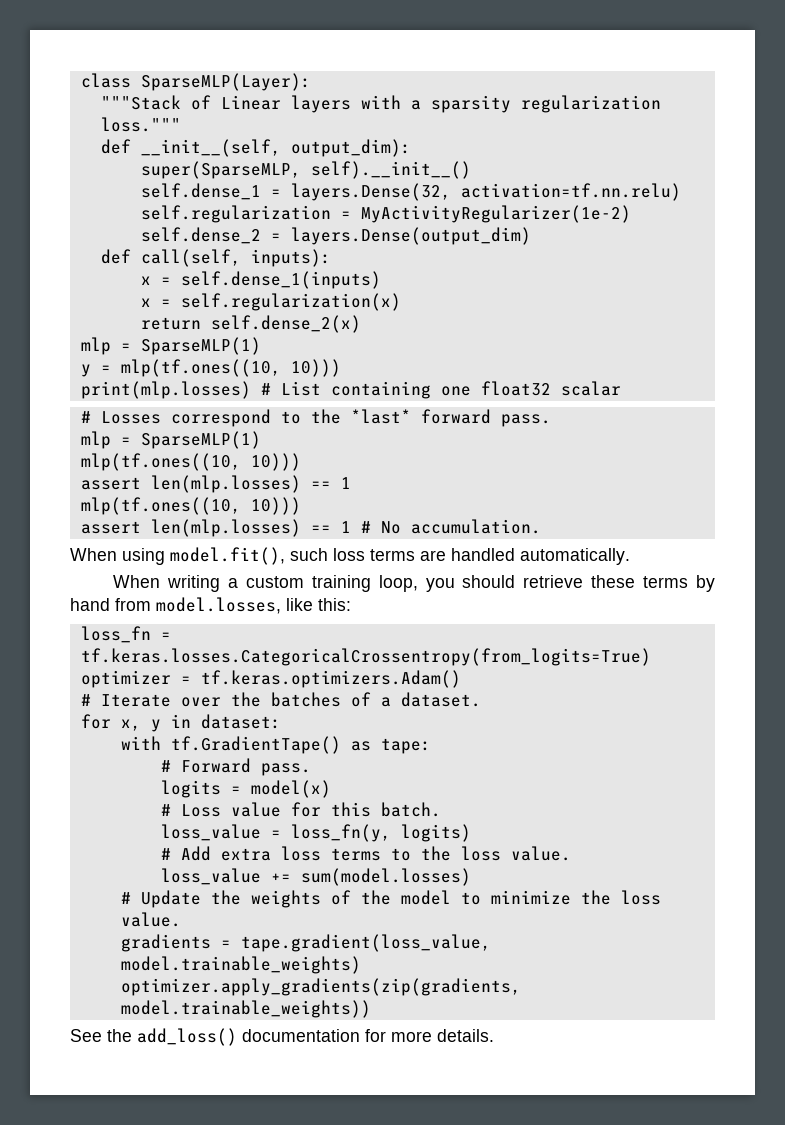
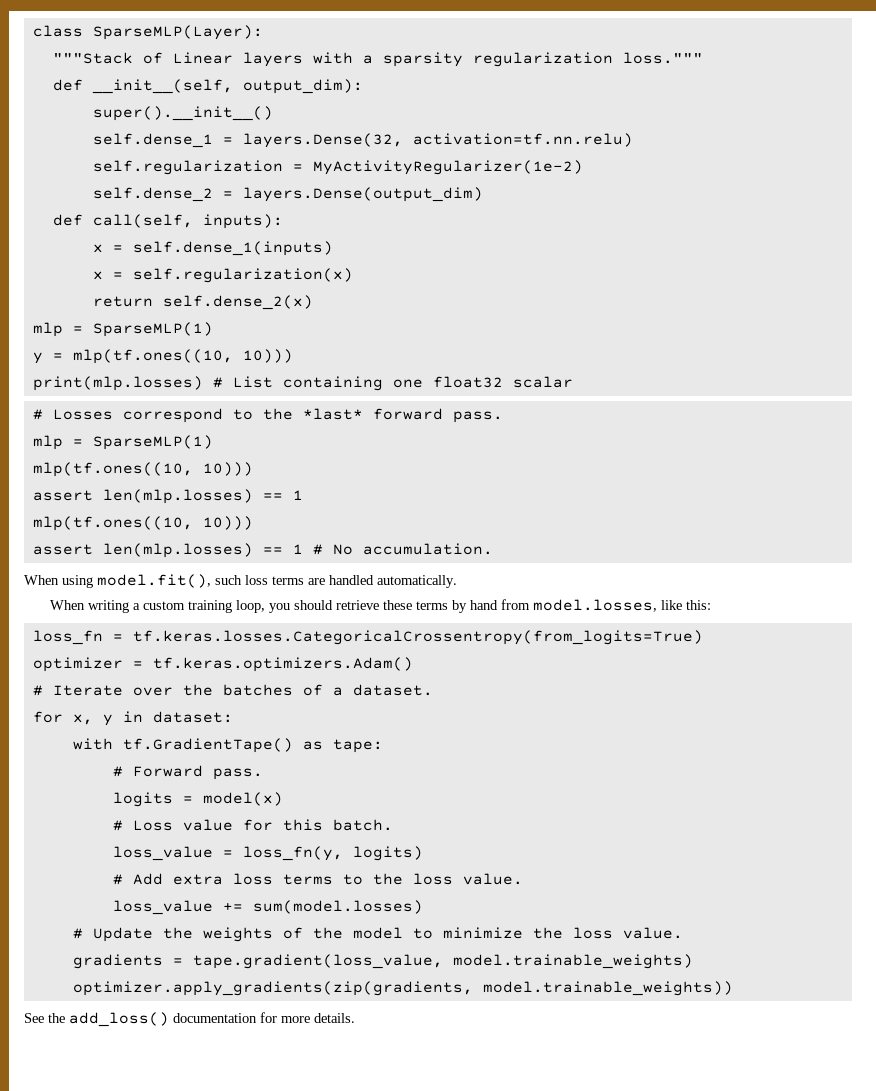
- super(SparseMLP, self).__init__()
+ super().__init__()

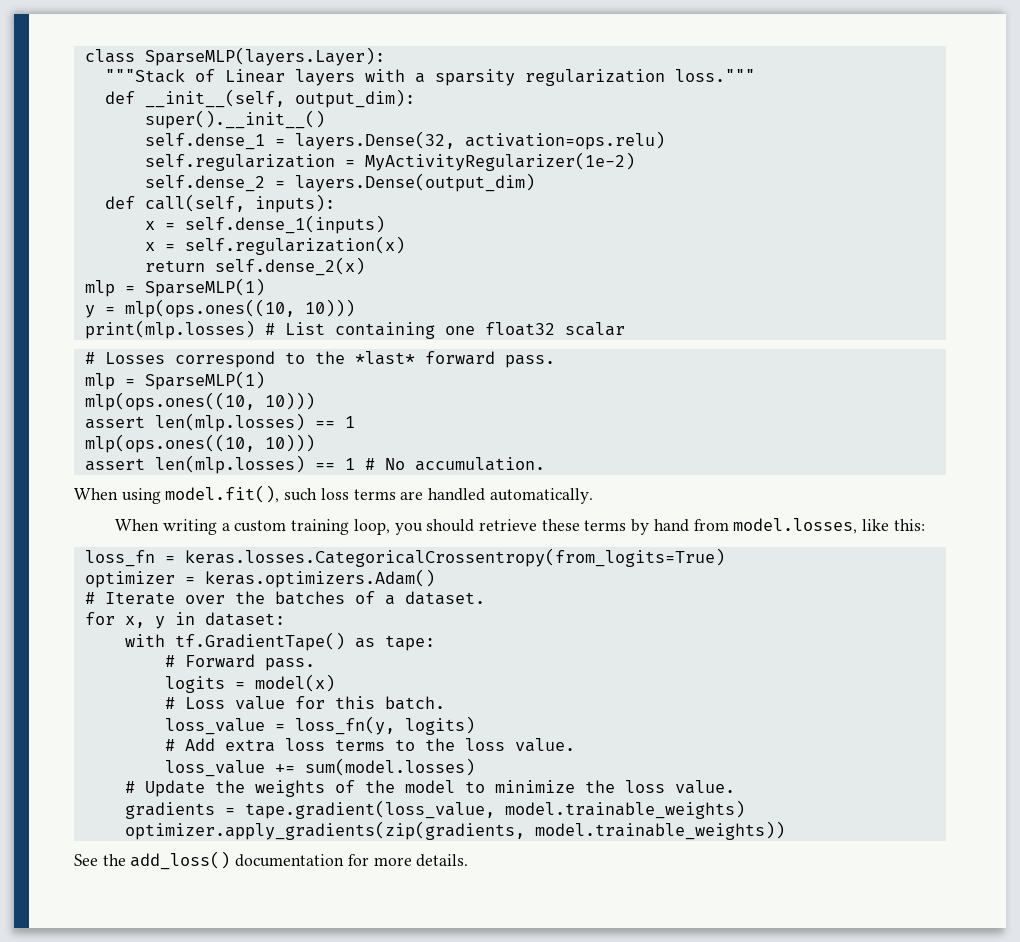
- class SparseMLP(Layer):
+ class SparseMLP(layers.Layer):
- self.dense_1 = layers.Dense(32, activation=tf.nn.relu)
+ self.dense_1 = layers.Dense(32, activation=ops.relu)
- y = mlp(tf.ones((10, 10)))
+ y = mlp(ops.ones((10, 10)))
  # Losses correspond to the *last* forward pass.
  mlp = SparseMLP(1)
- mlp(tf.ones((10, 10)))
+ mlp(ops.ones((10, 10)))
  assert len(mlp.losses) == 1
- mlp(tf.ones((10, 10)))
+ mlp(ops.ones((10, 10)))
- loss_fn = tf.keras.losses.CategoricalCrossentropy(from_logits=True)
+ loss_fn = keras.losses.CategoricalCrossentropy(from_logits=True)
- optimizer = tf.keras.optimizers.Adam()
+ optimizer = keras.optimizers.Adam()

